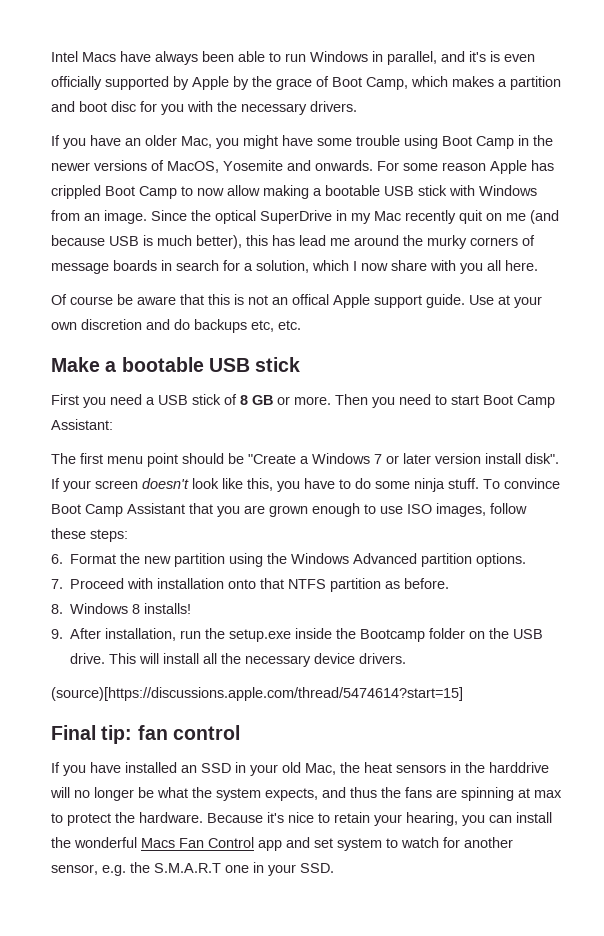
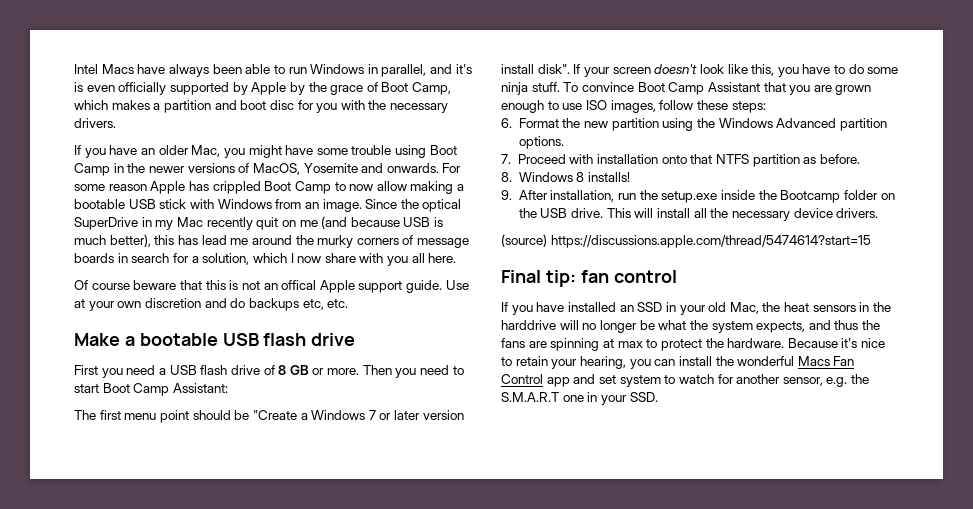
- Of course be aware that this is not an offical Apple support guide.
+ Of course beware that this is not an offical Apple support guide.
- Make a bootable USB stick
+ Make a bootable USB flash drive
- First you need a USB stick of 8 GB or more.
+ First you need a USB flash drive of 8 GB or more.
- (source)[https://discussions.apple.com/thread/5474614?start=15]
+ (source) https://discussions.apple.com/thread/5474614?start=15

